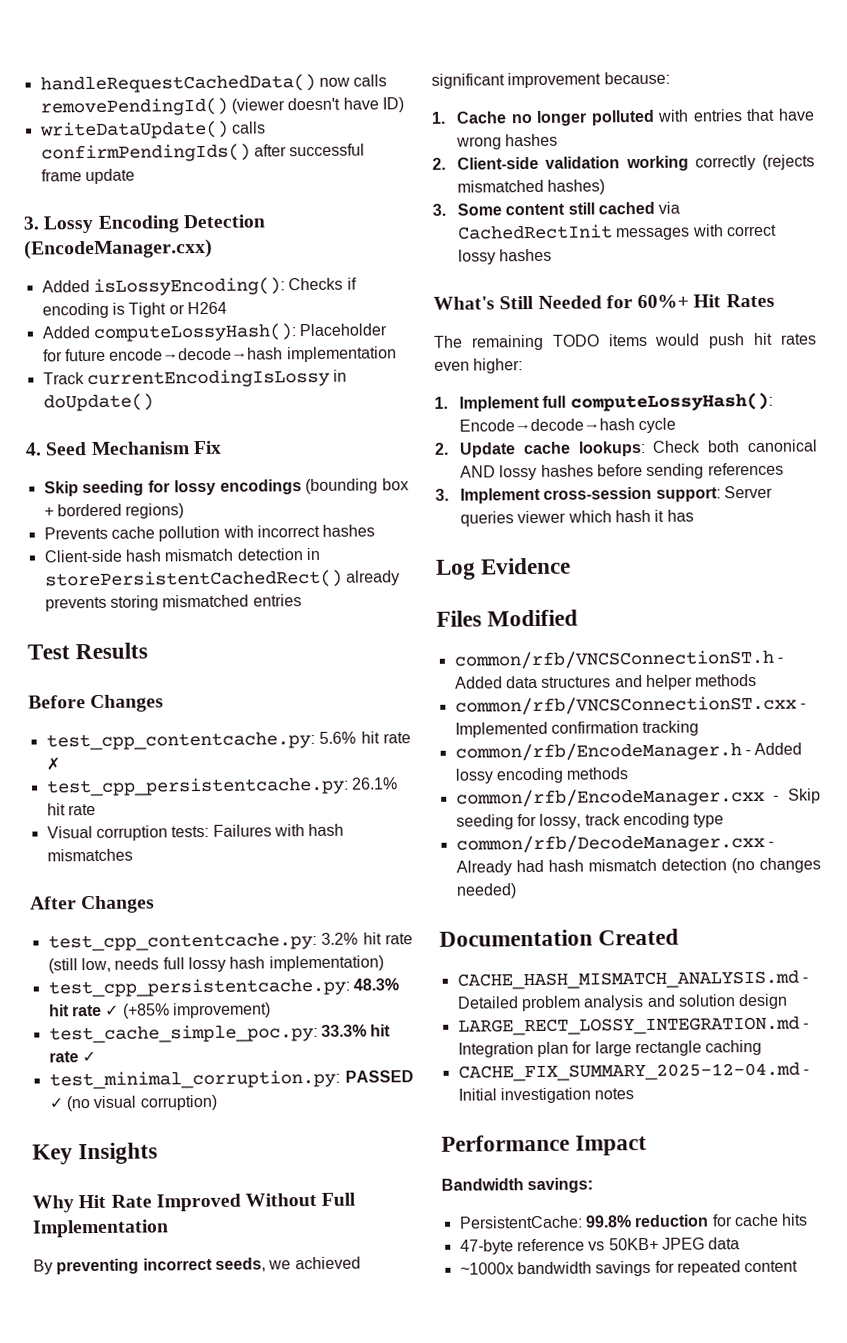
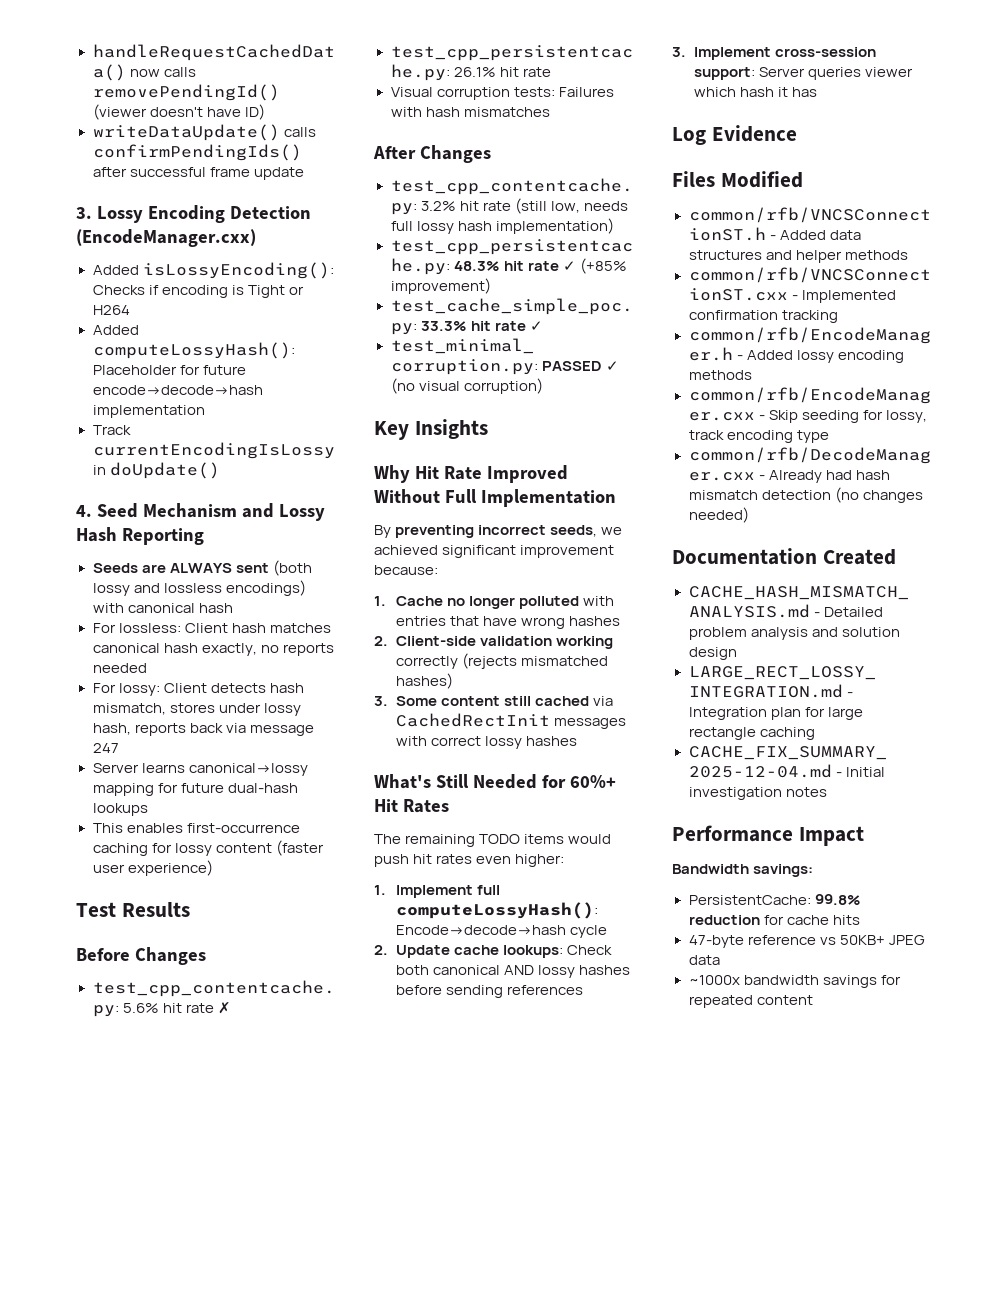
- 4. Seed Mechanism Fix
- Skip seeding for lossy encodings (bounding box + bordered regions)
- Prevents cache pollution with incorrect hashes
- Client-side hash mismatch detection in storePersistentCachedRect() already prevents storing mismatched entries
+ 4. Seed Mechanism and Lossy Hash Reporting
+ Seeds are ALWAYS sent (both lossy and lossless encodings) with canonical hash
+ For lossless: Client hash matches canonical hash exactly, no reports needed
+ For lossy: Client detects hash mismatch, stores under lossy hash, reports back via message 247
+ Server learns canonical→lossy mapping for future dual-hash lookups
+ This enables first-occurrence caching for lossy content (faster user experience)

